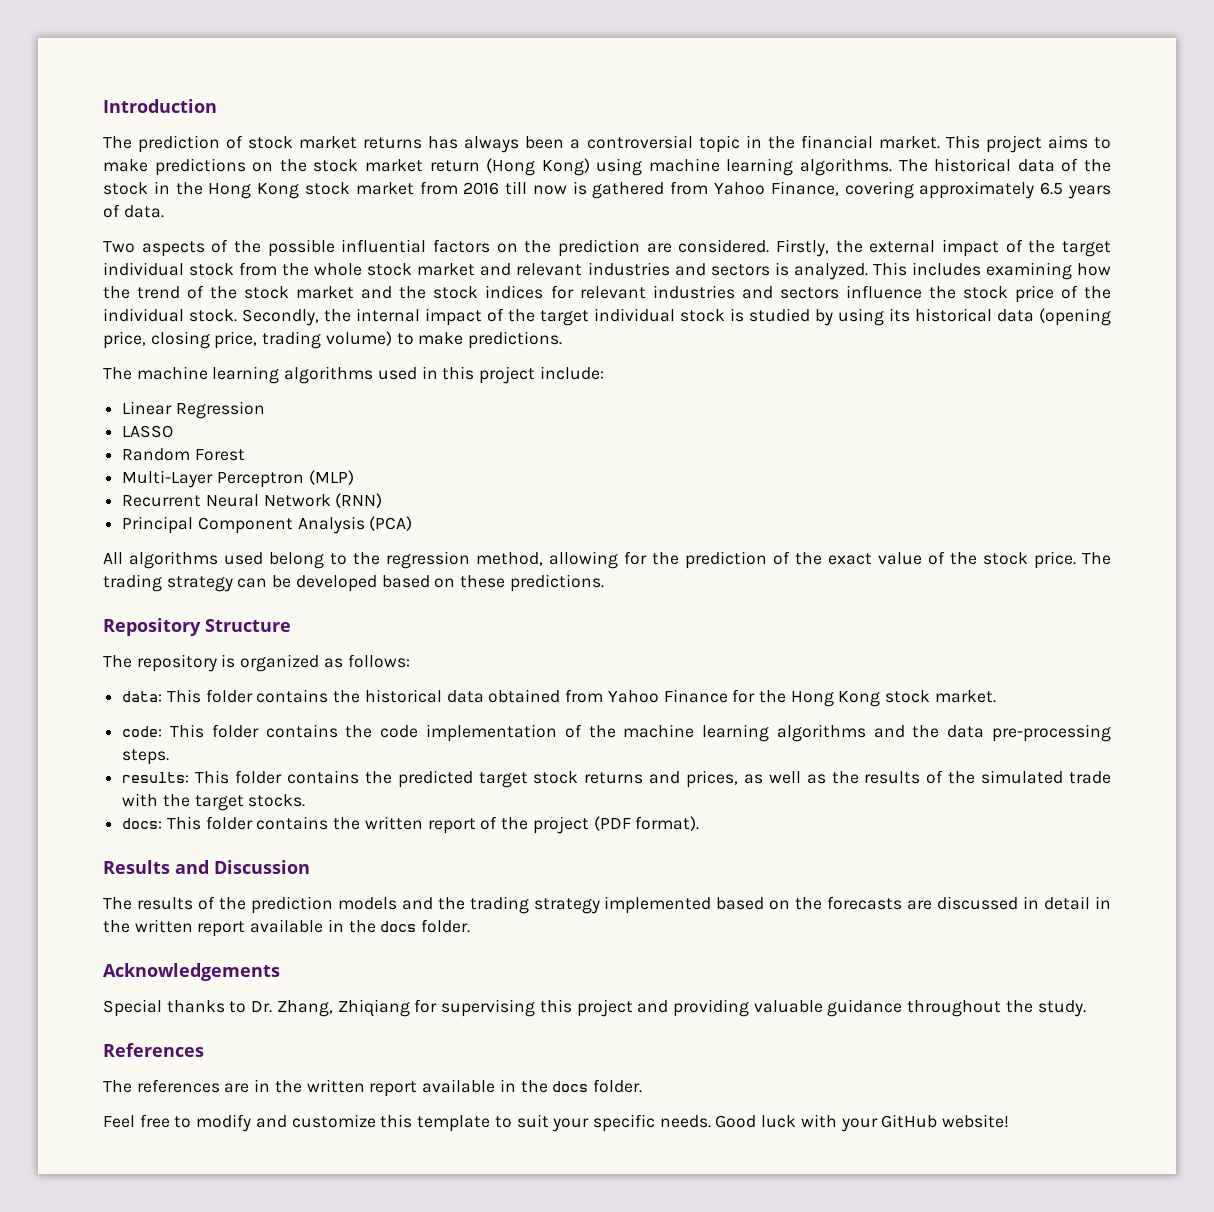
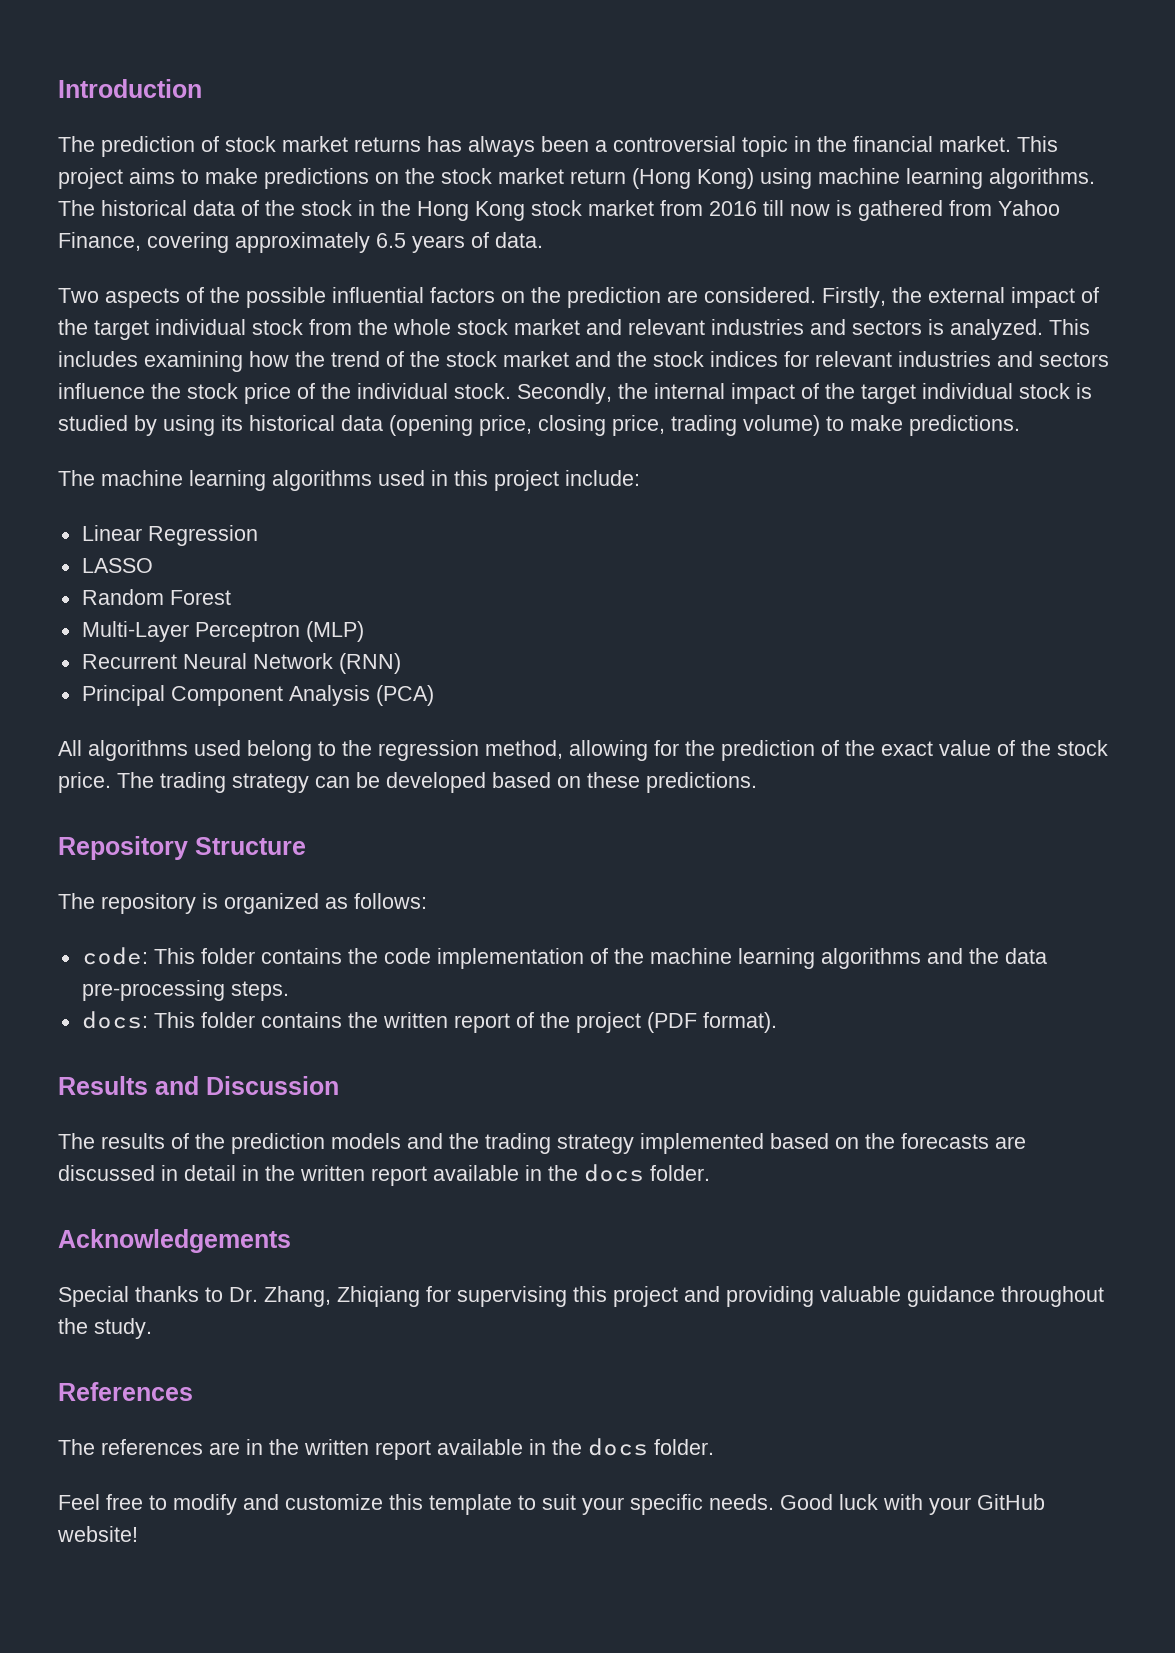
- data: This folder contains the historical data obtained from Yahoo Finance for the Hong Kong stock market.
- results: This folder contains the predicted target stock returns and prices, as well as the results of the simulated trade with the target stocks.

